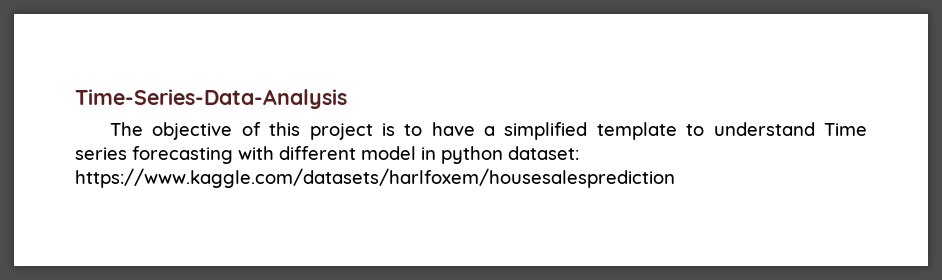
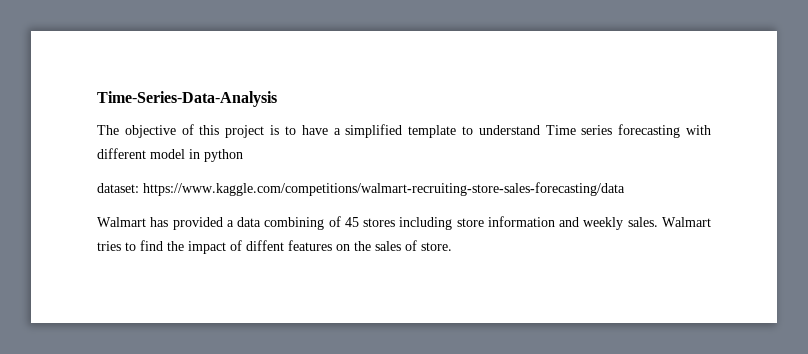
- The objective of this project is to have a simplified template to understand Time series forecasting with different model in python dataset: https://www.kaggle.com/datasets/harlfoxem/housesalesprediction
+ The objective of this project is to have a simplified template to understand Time series forecasting with different model in python
+ dataset: https://www.kaggle.com/competitions/walmart-recruiting-store-sales-forecasting/data
+ Walmart has provided a data combining of 45 stores including store information and weekly sales. Walmart tries to find the impact of diffent features on the sales of store.

